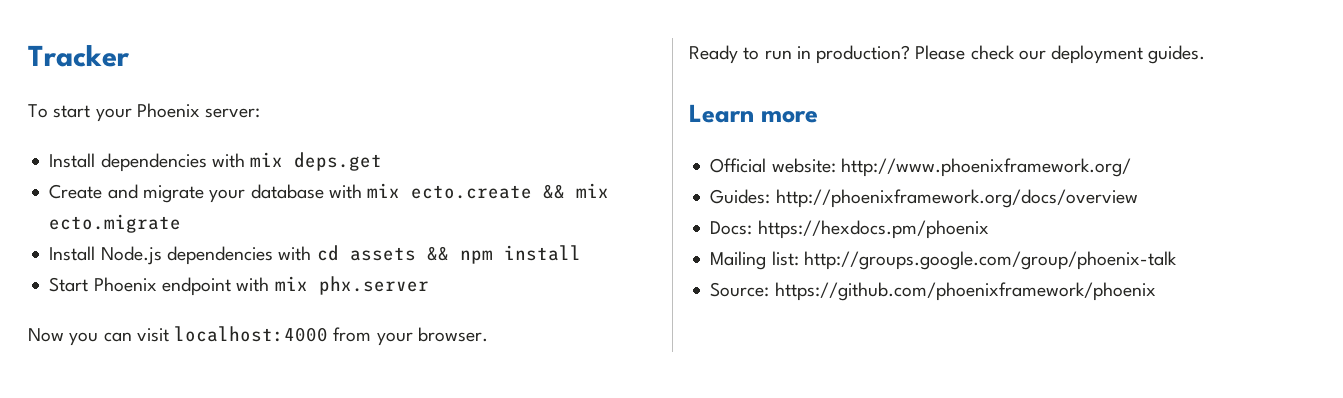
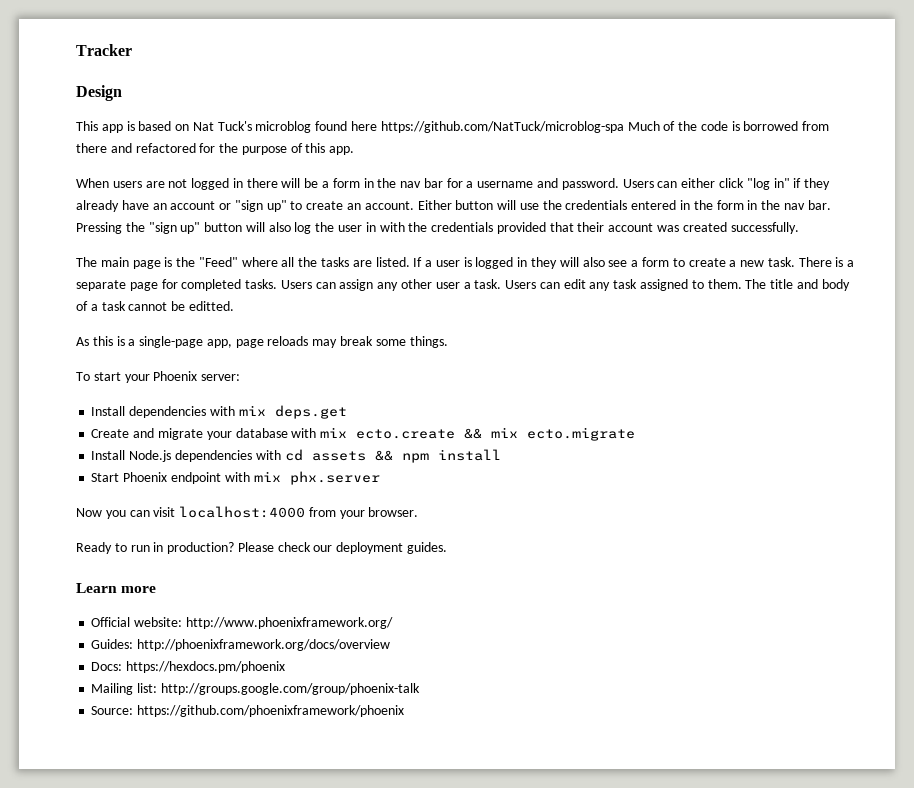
+ Design
+ This app is based on Nat Tuck's microblog found here https://github.com/NatTuck/microblog-spa Much of the code is borrowed from there and refactored for the purpose of this app.
+ When users are not logged in there will be a form in the nav bar for a username and password. Users can either click "log in" if they already have an account or "sign up" to create an account. Either button will use the credentials entered in the form in the nav bar. Pressing the "sign up" button will also log the user in with the credentials provided that their account was created successfully.
+ The main page is the "Feed" where all the tasks are listed. If a user is logged in they will also see a form to create a new task. There is a separate page for completed tasks. Users can assign any other user a task. Users can edit any task assigned to them. The title and body of a task cannot be editted.
+ As this is a single-page app, page reloads may break some things.

